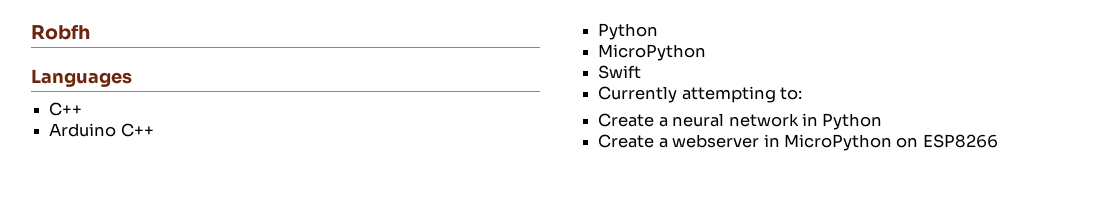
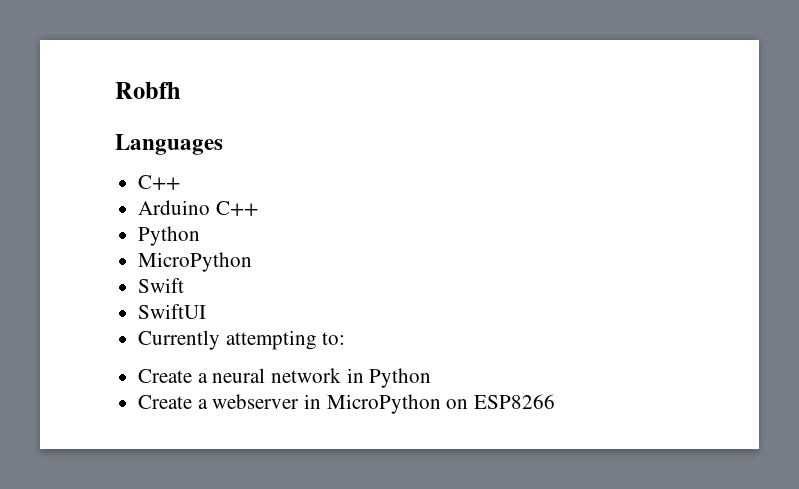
+ SwiftUI

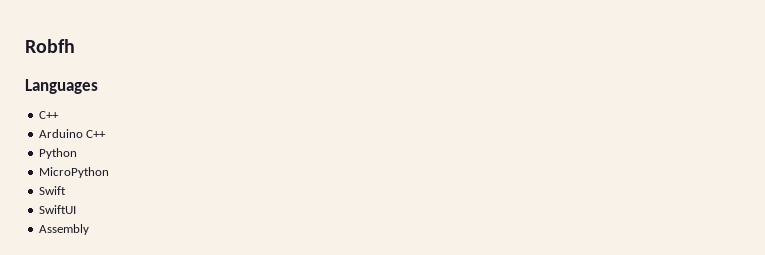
- Currently attempting to:
- Create a neural network in Python
- Create a webserver in MicroPython on ESP8266
+ Assembly

